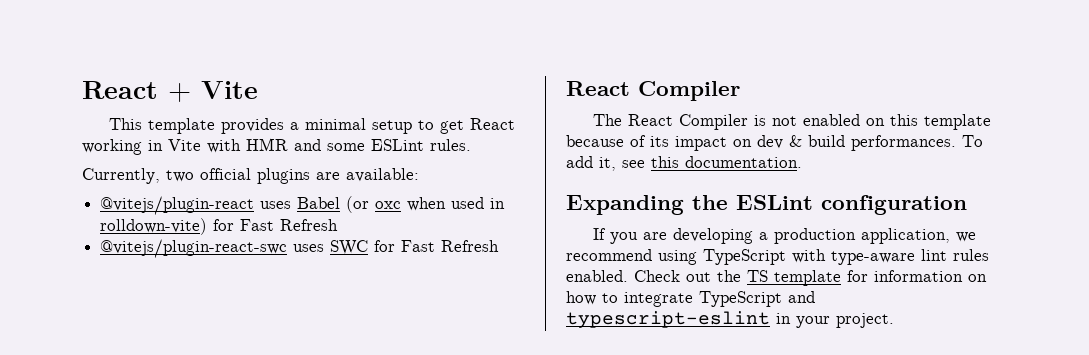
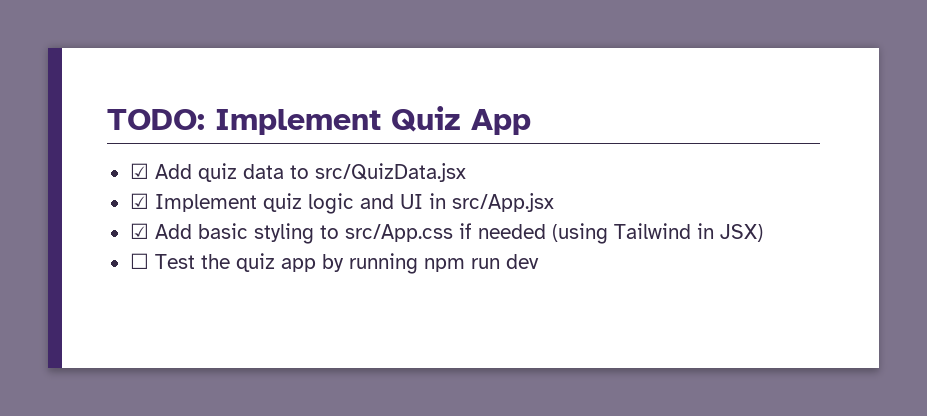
- React + Vite
- This template provides a minimal setup to get React working in Vite with HMR and some ESLint rules.
- Currently, two official plugins are available:
- @vitejs/plugin-react uses Babel (or oxc when used in rolldown-vite) for Fast Refresh
- @vitejs/plugin-react-swc uses SWC for Fast Refresh
- React Compiler
- The React Compiler is not enabled on this template because of its impact on dev & build performances. To add it, see this documentation.
- Expanding the ESLint configuration
- If you are developing a production application, we recommend using TypeScript with type-aware lint rules enabled. Check out the TS template for information on how to integrate TypeScript and typescript-eslint in your project.
+ TODO: Implement Quiz App
+ ☑ Add quiz data to src/QuizData.jsx
+ ☑ Implement quiz logic and UI in src/App.jsx
+ ☑ Add basic styling to src/App.css if needed (using Tailwind in JSX)
+ ☐ Test the quiz app by running npm run dev

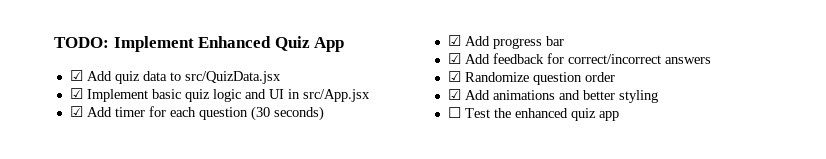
- TODO: Implement Quiz App
+ TODO: Implement Enhanced Quiz App
- ☑ Implement quiz logic and UI in src/App.jsx
+ ☑ Implement basic quiz logic and UI in src/App.jsx
- ☑ Add basic styling to src/App.css if needed (using Tailwind in JSX)
+ ☑ Add timer for each question (30 seconds)
+ ☑ Add progress bar
+ ☑ Add feedback for correct/incorrect answers
+ ☑ Randomize question order
+ ☑ Add animations and better styling
- ☐ Test the quiz app by running npm run dev
+ ☐ Test the enhanced quiz app

